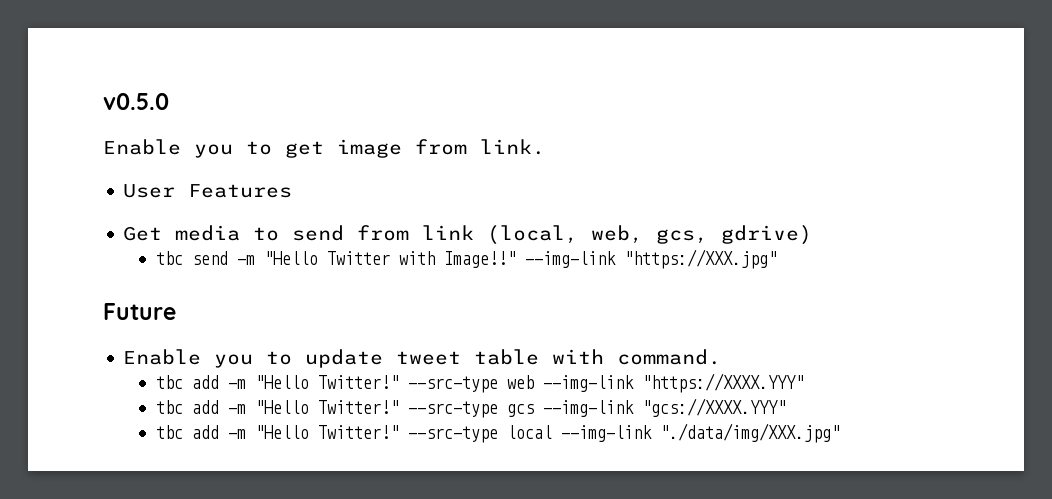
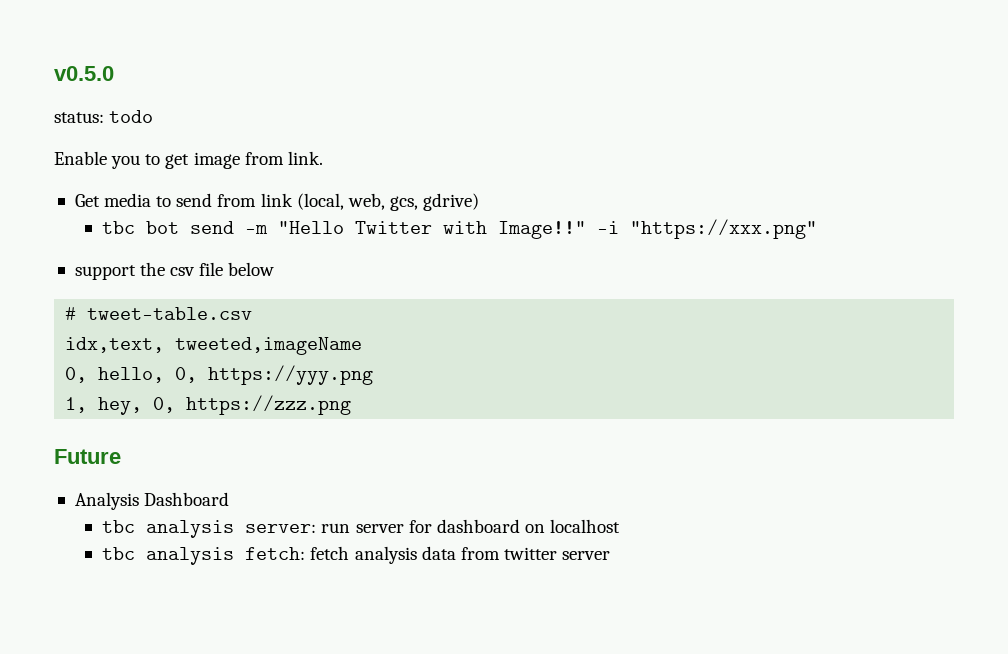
+ status: todo
- User Features
- tbc send -m "Hello Twitter with Image!!"
+ tbc bot send -m "Hello Twitter with Image!!"
- --img-link "https://XXX.jpg"
+ -i "https://xxx.png"
+ support the csv file below
+ # tweet-table.csv
+ idx,text, tweeted,imageName
+ 0, hello, 0, https://yyy.png
+ 1, hey, 0, https://zzz.png
  Future
- Enable you to update tweet table with command.
- tbc add -m "Hello Twitter!" --src-type web --img-link "https://XXXX.YYY"
- tbc add -m "Hello Twitter!" --src-type gcs --img-link "gcs://XXXX.YYY"
- tbc add -m "Hello Twitter!" --src-type local --img-link "./data/img/XXX.jpg"
+ Analysis Dashboard
+ tbc analysis server: run server for dashboard on localhost
+ tbc analysis fetch: fetch analysis data from twitter server

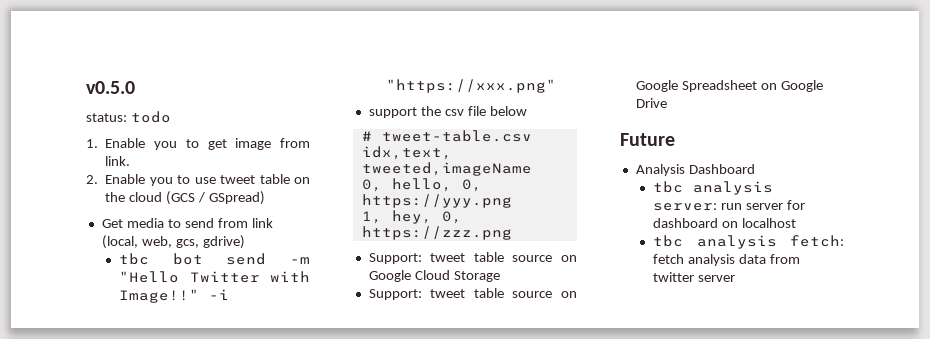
- Enable you to get image from link.
+ 1. Enable you to get image from link.
+ 2. Enable you to use tweet table on the cloud (GCS / GSpread)
+ Support: tweet table source on Google Cloud Storage
+ Support: tweet table source on Google Spreadsheet on Google Drive

